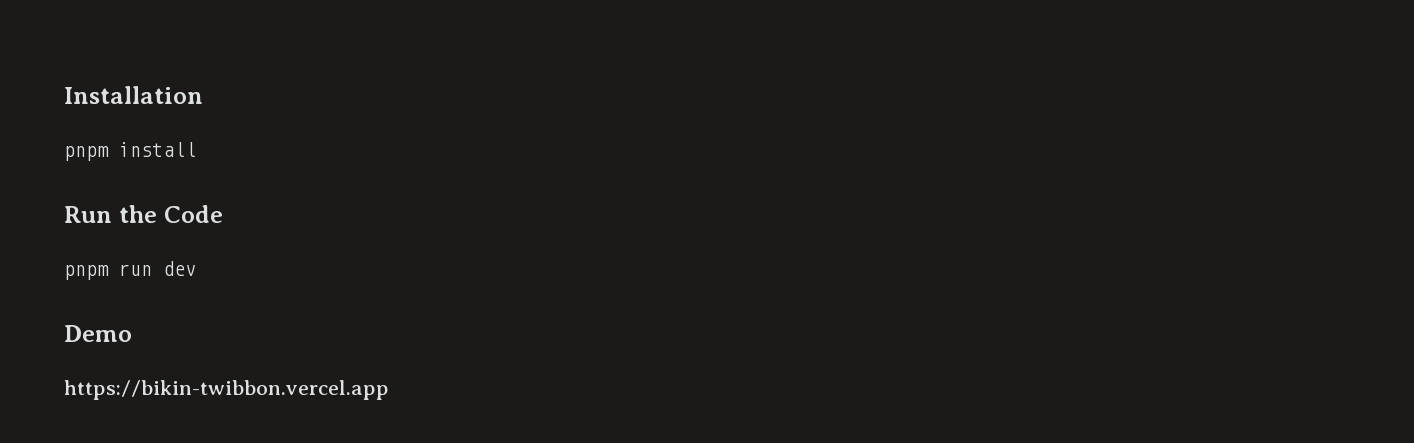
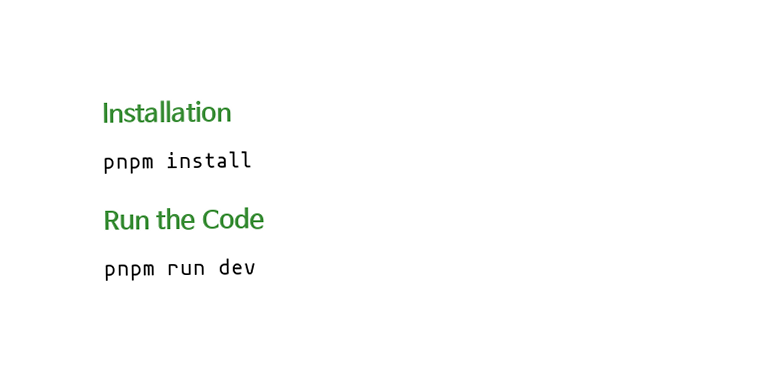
- Demo
- https://bikin-twibbon.vercel.app

